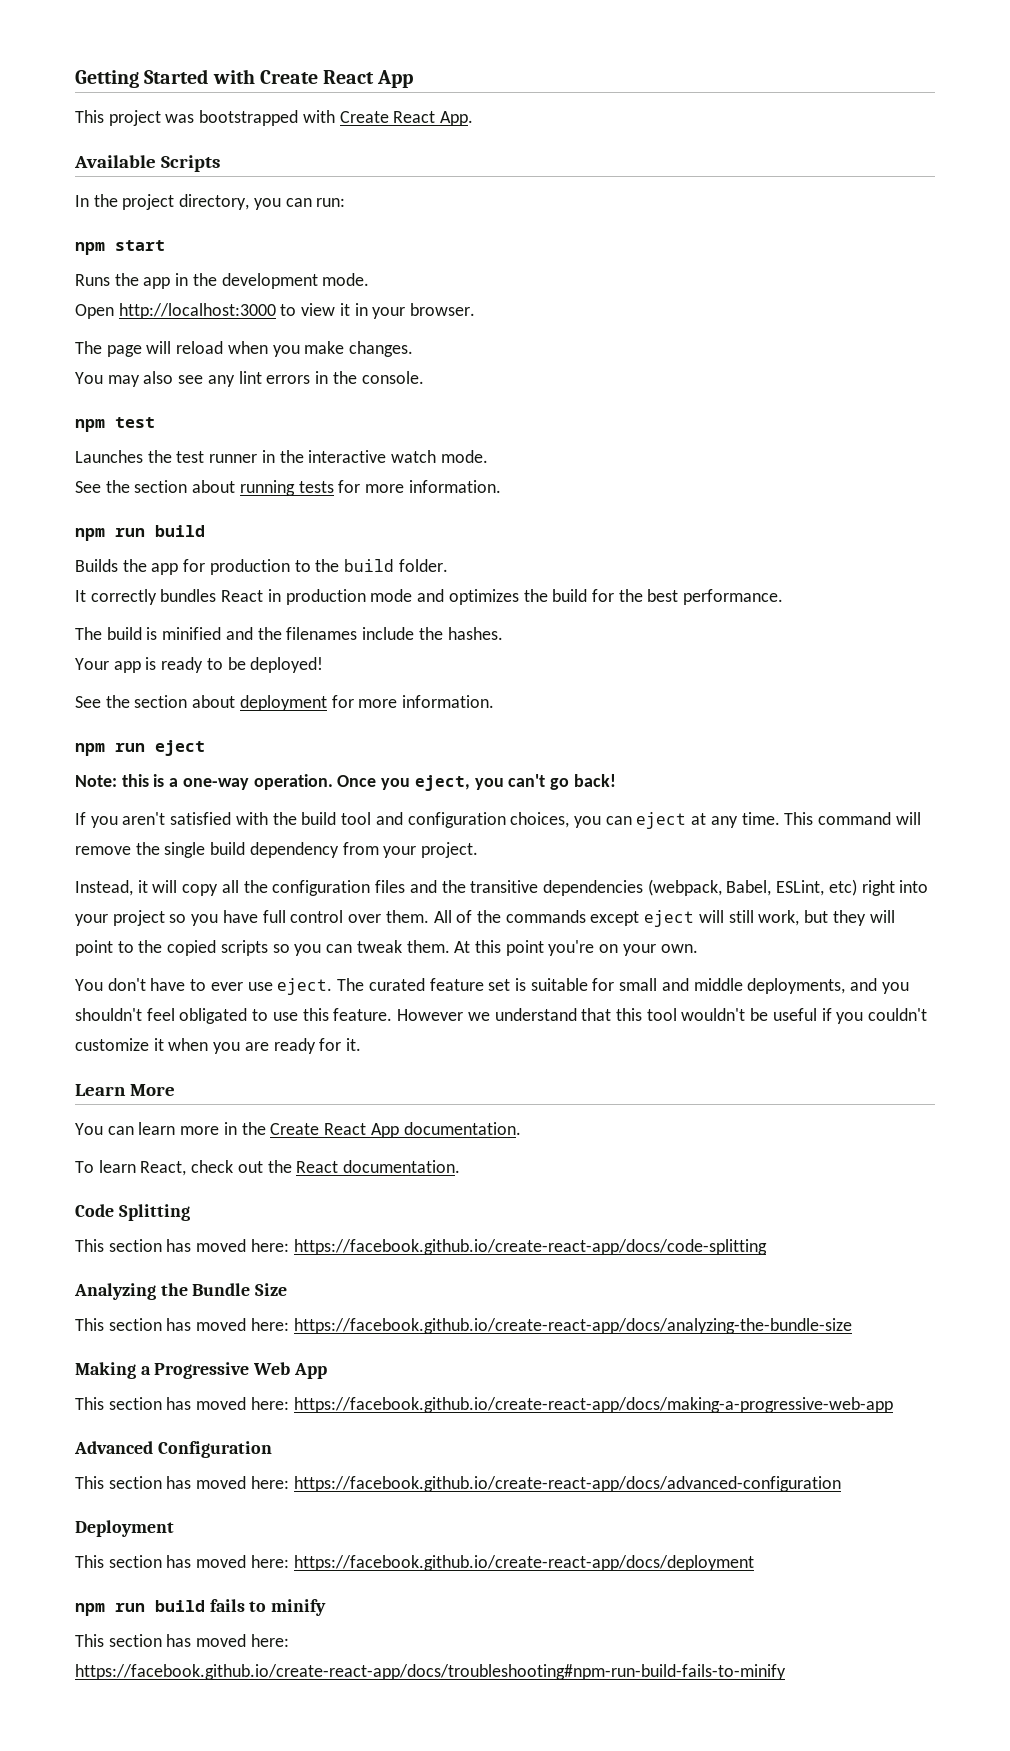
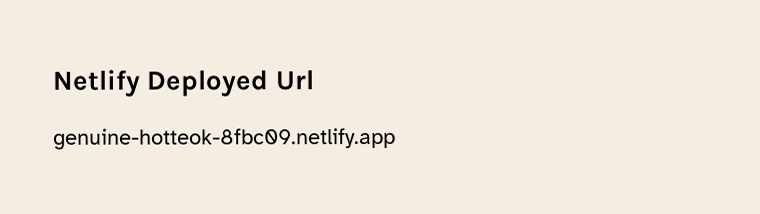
- Getting Started with Create React App
- This project was bootstrapped with Create React App.
- Available Scripts
- In the project directory, you can run:
- npm start
- Runs the app in the development mode.
- Open http://localhost:3000 to view it in your browser.
- The page will reload when you make changes.
- You may also see any lint errors in the console.
- npm test
- Launches the test runner in the interactive watch mode.
- See the section about running tests for more information.
- npm run build
- Builds the app for production to the build folder.
- It correctly bundles React in production mode and optimizes the build for the best performance.
- The build is minified and the filenames include the hashes.
- Your app is ready to be deployed!
- See the section about deployment for more information.
- npm run eject
- Note: this is a one-way operation. Once you eject, you can't go back!
- If you aren't satisfied with the build tool and configuration choices, you can eject at any time. This command will remove the single build dependency from your project.
- Instead, it will copy all the configuration files and the transitive dependencies (webpack, Babel, ESLint, etc) right into your project so you have full control over them. All of the commands except eject will still work, but they will point to the copied scripts so you can tweak them. At this point you're on your own.
- You don't have to ever use eject. The curated feature set is suitable for small and middle deployments, and you shouldn't feel obligated to use this feature. However we understand that this tool wouldn't be useful if you couldn't customize it when you are ready for it.
- Learn More
- You can learn more in the Create React App documentation.
- To learn React, check out the React documentation.
- Code Splitting
- This section has moved here: https://facebook.github.io/create-react-app/docs/code-splitting
- Analyzing the Bundle Size
- This section has moved here: https://facebook.github.io/create-react-app/docs/analyzing-the-bundle-size
- Making a Progressive Web App
- This section has moved here: https://facebook.github.io/create-react-app/docs/making-a-progressive-web-app
- Advanced Configuration
- This section has moved here: https://facebook.github.io/create-react-app/docs/advanced-configuration
- Deployment
- This section has moved here: https://facebook.github.io/create-react-app/docs/deployment
- npm run build fails to minify
- This section has moved here: https://facebook.github.io/create-react-app/docs/troubleshooting#npm-run-build-fails-to-minify
+ Netlify Deployed Url
+ genuine-hotteok-8fbc09.netlify.app

